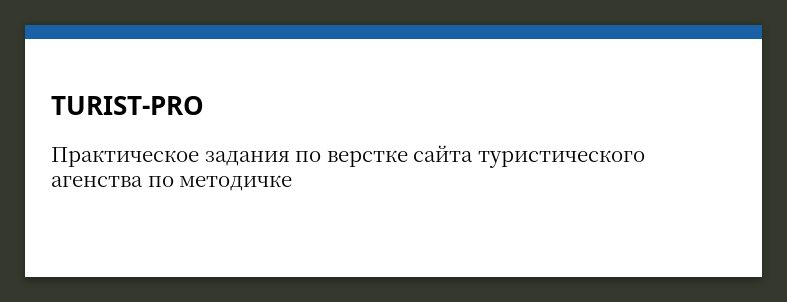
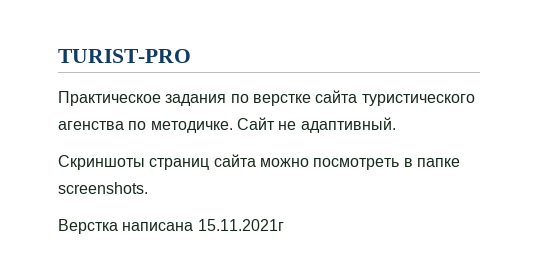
- Практическое задания по верстке сайта туристического агенства по методичке
+ Практическое задания по верстке сайта туристического агенства по методичке. Сайт не адаптивный.
+ Скриншоты страниц сайта можно посмотреть в папке screenshots.
+ Верстка написана 15.11.2021г

